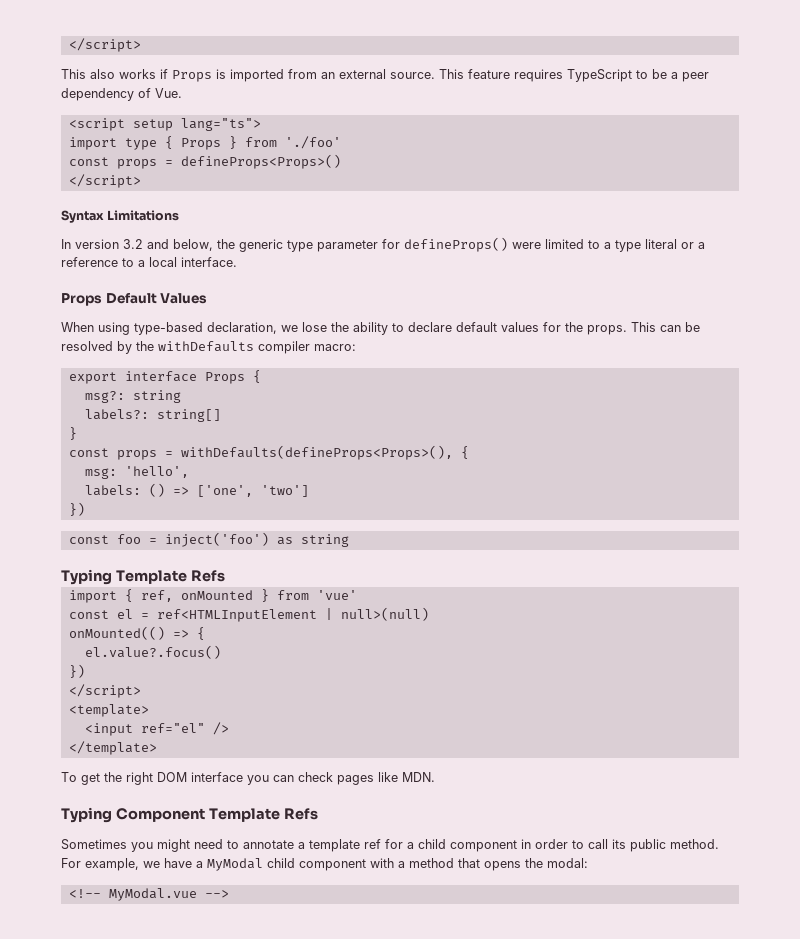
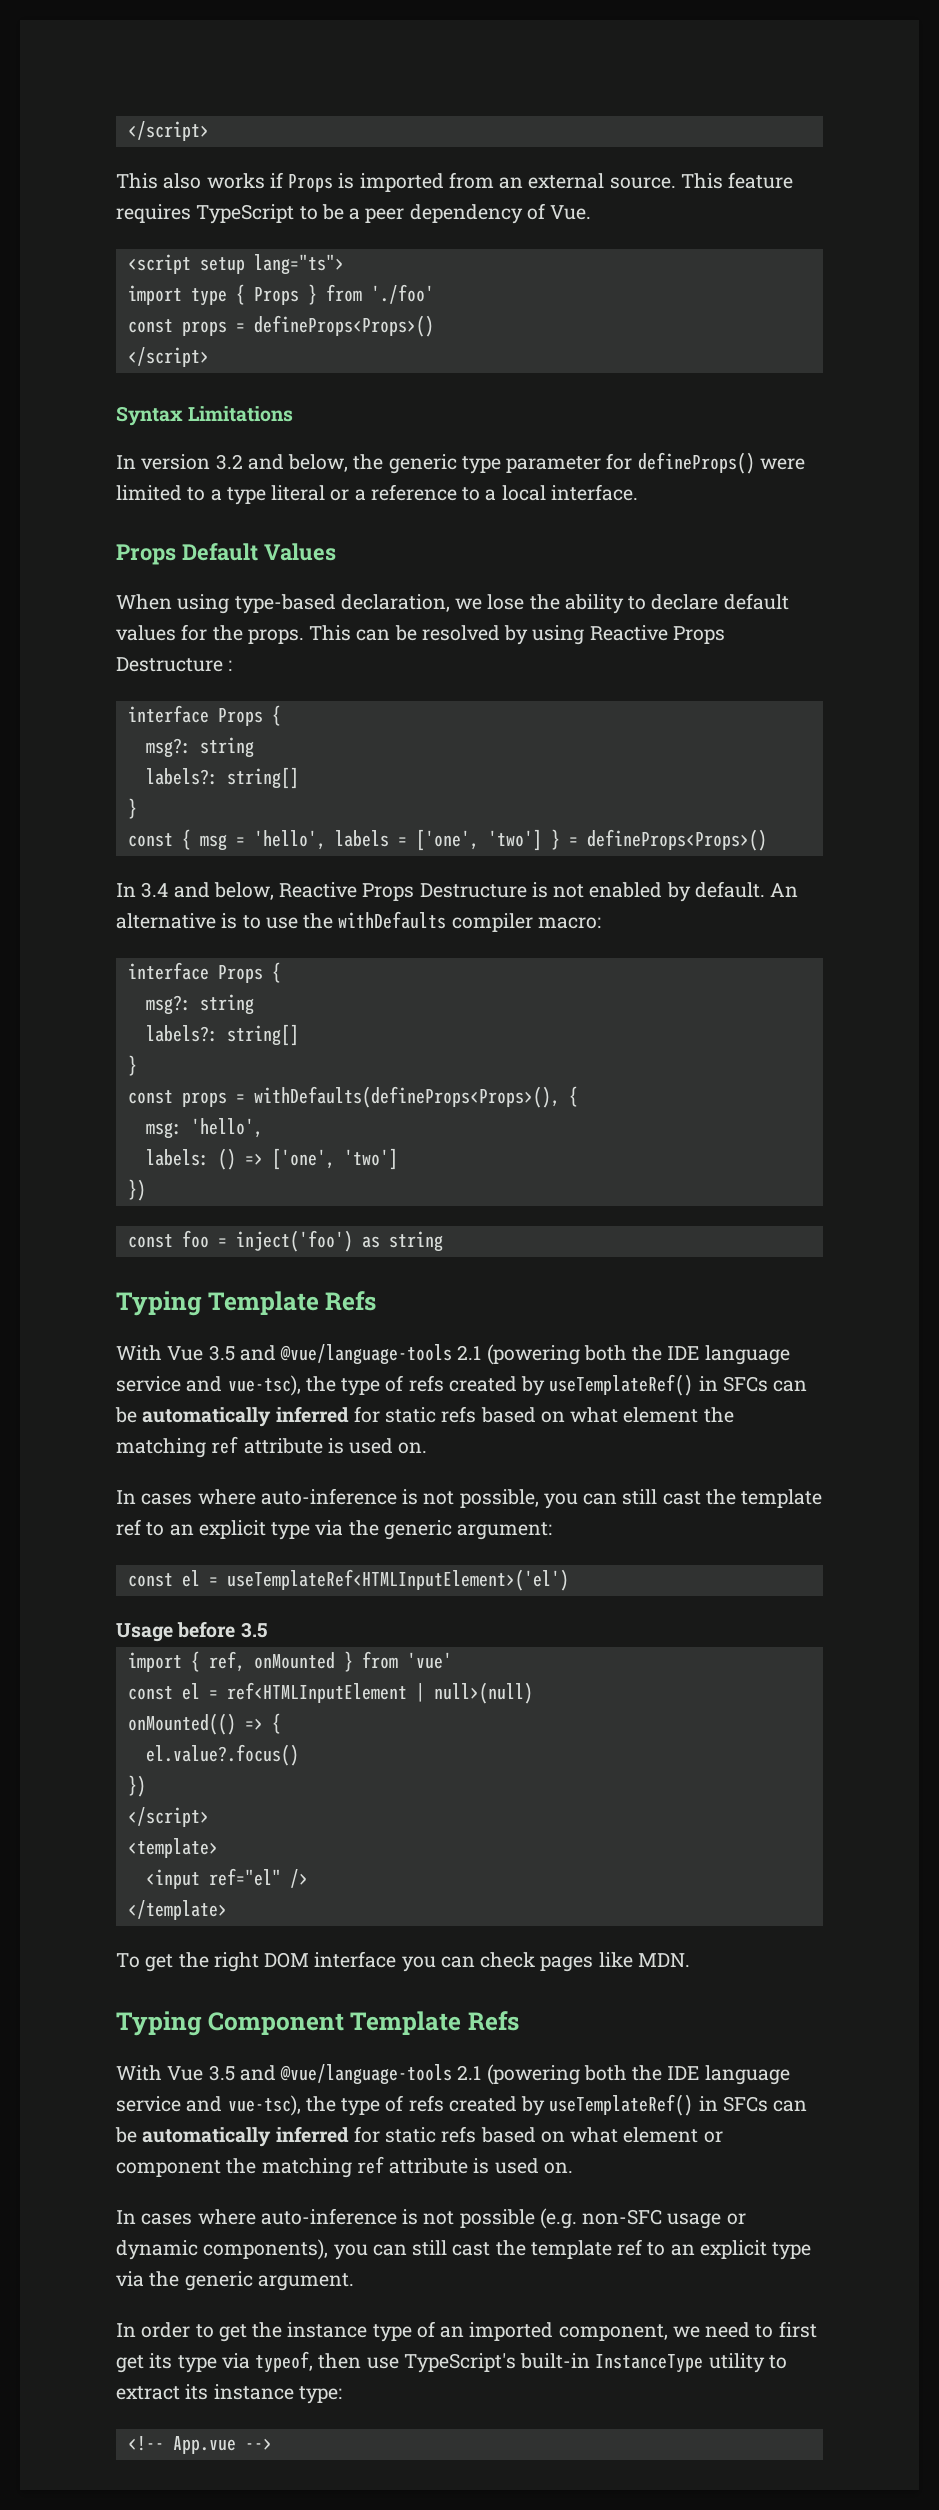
- This can be resolved by the withDefaults compiler macro:
- export interface Props {
+ This can be resolved by using Reactive Props Destructure :
+ interface Props {
+ msg?: string
+ labels?: string[]
+ }
+ const { msg = 'hello', labels = ['one', 'two'] } = defineProps<Props>()
+ In 3.4 and below, Reactive Props Destructure is not enabled by default. An alternative is to use the withDefaults compiler macro:
+ interface Props {
+ With Vue 3.5 and @vue/language-tools 2.1 (powering both the IDE language service and vue-tsc), the type of refs created by useTemplateRef() in SFCs can be automatically inferred for static refs based on what element the matching ref attribute is used on.
+ In cases where auto-inference is not possible, you can still cast the template ref to an explicit type via the generic argument:
+ const el = useTemplateRef<HTMLInputElement>('el')
+ Usage before 3.5
- Sometimes you might need to annotate a template ref for a child component in order to call its public method. For example, we have a MyModal child component with a method that opens the modal:
+ With Vue 3.5 and @vue/language-tools 2.1 (powering both the IDE language service and vue-tsc), the type of refs created by useTemplateRef() in SFCs can be automatically inferred for static refs based on what element or component the matching ref attribute is used on.
+ In cases where auto-inference is not possible (e.g. non-SFC usage or dynamic components), you can still cast the template ref to an explicit type via the generic argument.
+ In order to get the instance type of an imported component, we need to first get its type via typeof, then use TypeScript's built-in InstanceType utility to extract its instance type:
- <!-- MyModal.vue -->
+ <!-- App.vue -->

